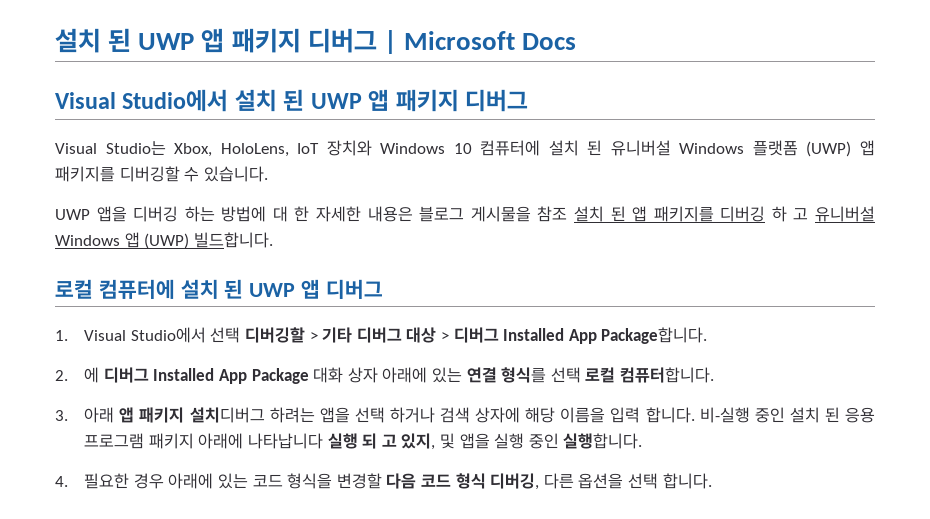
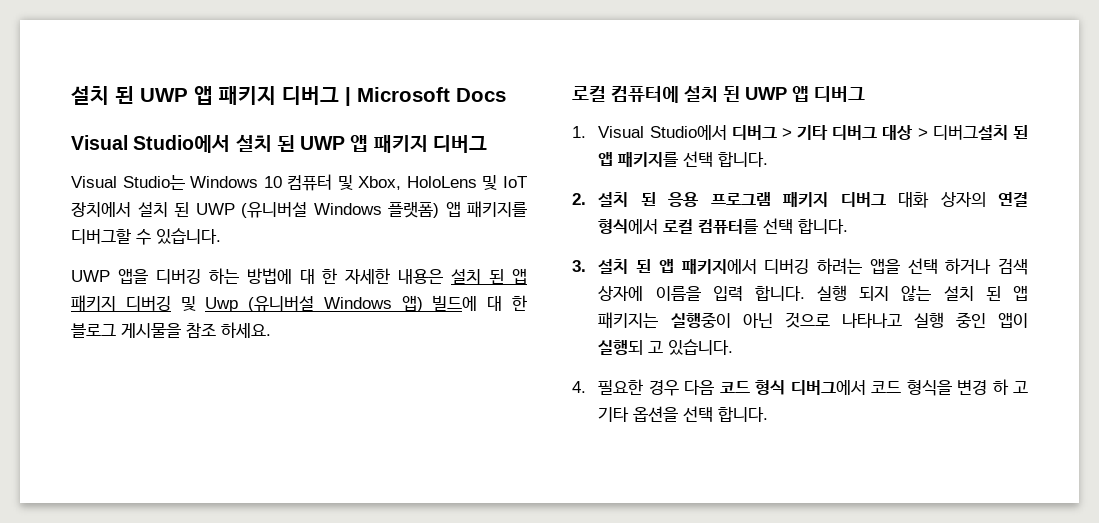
- Visual Studio는 Xbox, HoloLens, IoT 장치와 Windows 10 컴퓨터에 설치 된 유니버설 Windows 플랫폼 (UWP) 앱 패키지를 디버깅할 수 있습니다.
+ Visual Studio는 Windows 10 컴퓨터 및 Xbox, HoloLens 및 IoT 장치에서 설치 된 UWP (유니버설 Windows 플랫폼) 앱 패키지를 디버그할 수 있습니다.
- UWP 앱을 디버깅 하는 방법에 대 한 자세한 내용은 블로그 게시물을 참조 설치 된 앱 패키지를 디버깅 하 고 유니버설 Windows 앱 (UWP) 빌드합니다.
+ UWP 앱을 디버깅 하는 방법에 대 한 자세한 내용은 설치 된 앱 패키지 디버깅 및 Uwp (유니버설 Windows 앱) 빌드에 대 한 블로그 게시물을 참조 하세요.
- 1. Visual Studio에서 선택 디버깅할 > 기타 디버그 대상 > 디버그 Installed App Package합니다.
- 2. 에 디버그 Installed App Package 대화 상자 아래에 있는 연결 형식를 선택 로컬 컴퓨터합니다.
- 3. 아래 앱 패키지 설치디버그 하려는 앱을 선택 하거나 검색 상자에 해당 이름을 입력 합니다.
+ 1. Visual Studio에서 디버그 > 기타 디버그 대상 > 디버그설치 된 앱 패키지를 선택 합니다.
+ 2. 설치 된 응용 프로그램 패키지 디버그 대화 상자의 연결 형식에서 로컬 컴퓨터를 선택 합니다.
+ 3. 설치 된 앱 패키지에서 디버깅 하려는 앱을 선택 하거나 검색 상자에 이름을 입력 합니다.
- 비-실행 중인 설치 된 응용 프로그램 패키지 아래에 나타납니다 실행 되 고 있지, 및 앱을 실행 중인 실행합니다.
- 4. 필요한 경우 아래에 있는 코드 형식을 변경할 다음 코드 형식 디버깅, 다른 옵션을 선택 합니다.
+ 실행 되지 않는 설치 된 앱 패키지는 실행중이 아닌 것으로 나타나고 실행 중인 앱이 실행되 고 있습니다.
+ 4. 필요한 경우 다음 코드 형식 디버그에서 코드 형식을 변경 하 고 기타 옵션을 선택 합니다.

